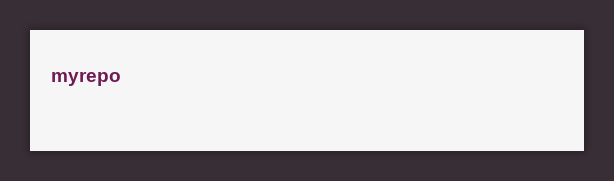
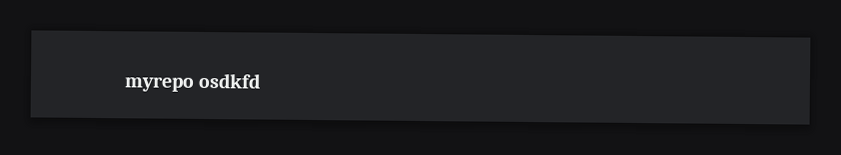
- myrepo
+ myrepo osdkfd

